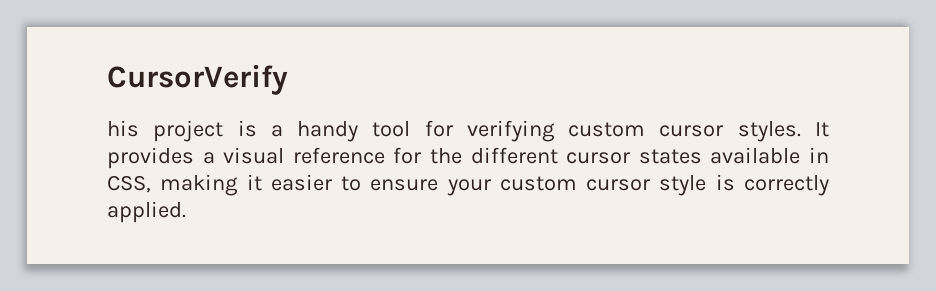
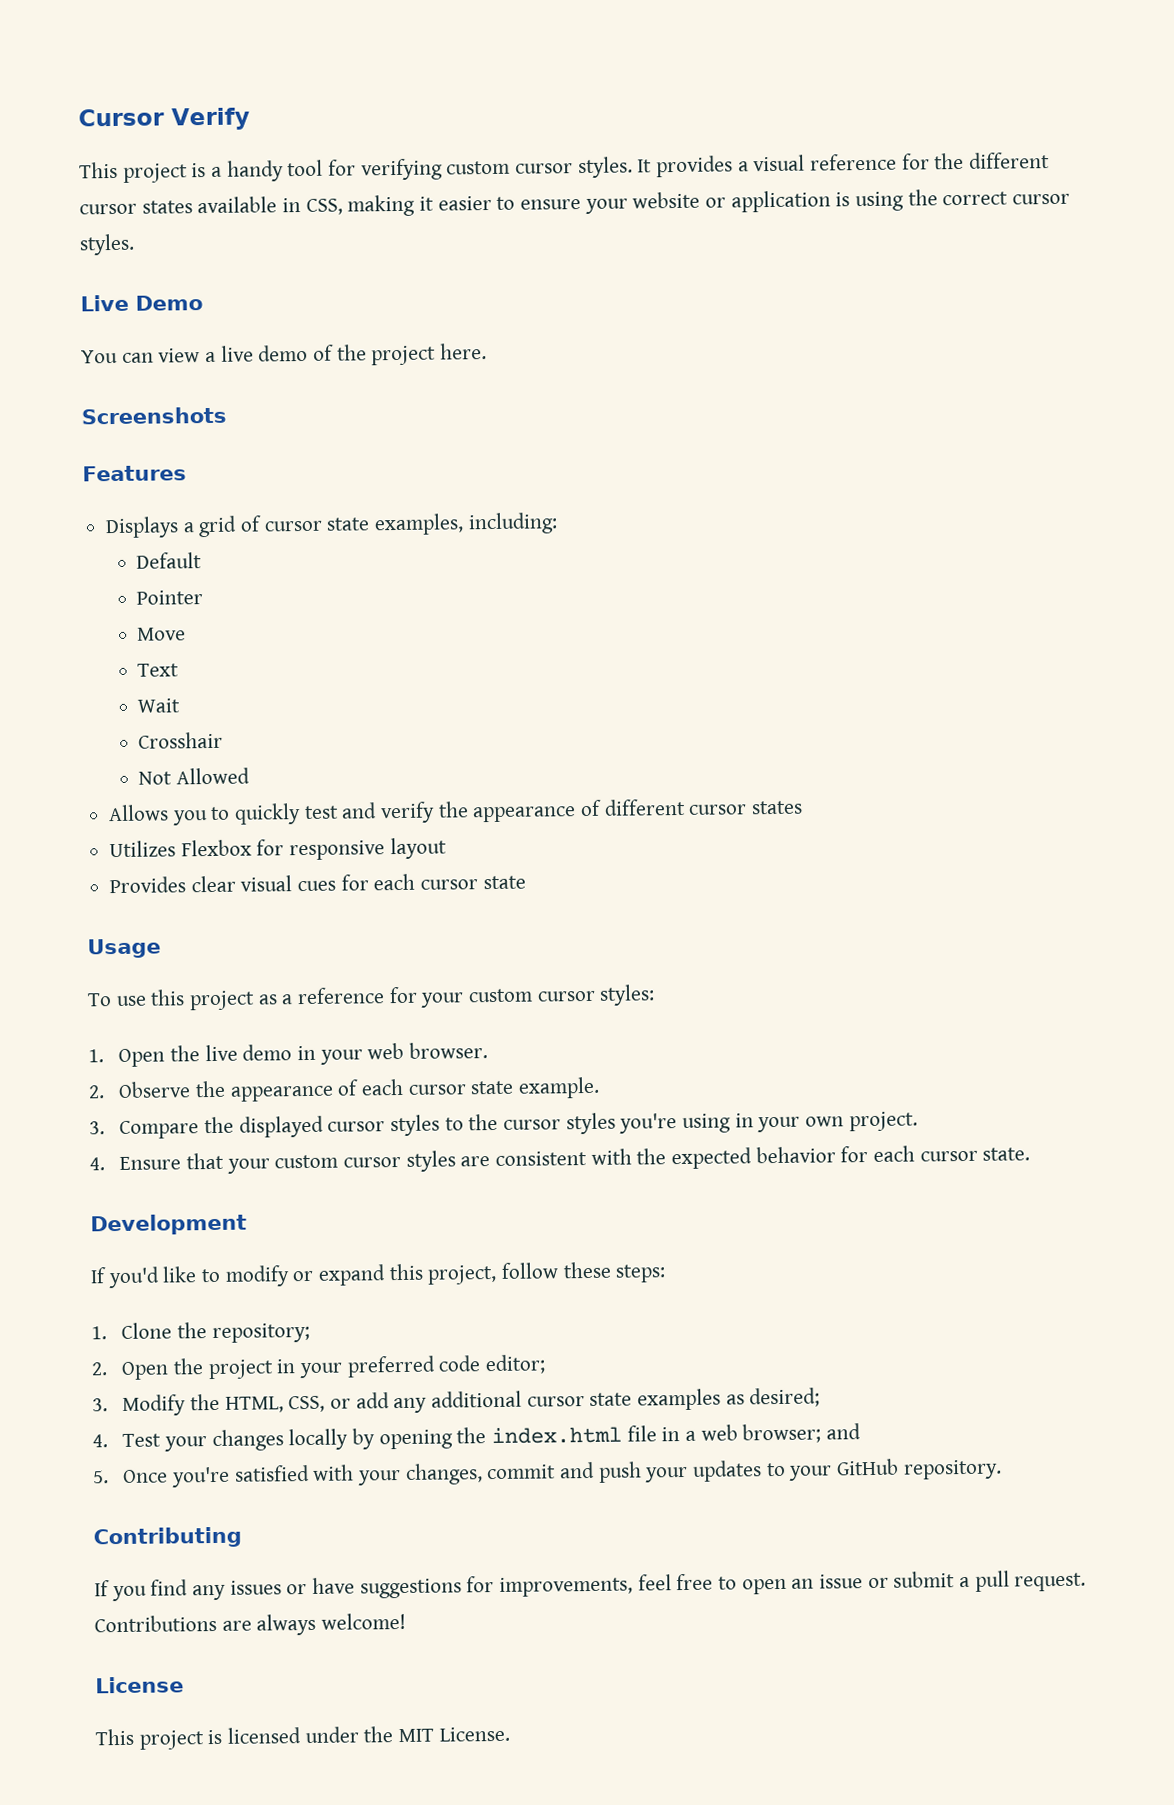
- CursorVerify
- his project is a handy tool for verifying custom cursor styles.
+ Cursor Verify
+ This project is a handy tool for verifying custom cursor styles.
- It provides a visual reference for the different cursor states available in CSS, making it easier to ensure your custom cursor style is correctly applied.
+ It provides a visual reference for the different cursor states available in CSS, making it easier to ensure your website or application is using the correct cursor styles.
+ Live Demo
+ You can view a live demo of the project here.
+ Screenshots
+ Features
+ Displays a grid of cursor state examples, including:
+ Default
+ Pointer
+ Move
+ Text
+ Wait
+ Crosshair
+ Not Allowed
+ Allows you to quickly test and verify the appearance of different cursor states
+ Utilizes Flexbox for responsive layout
+ Provides clear visual cues for each cursor state
+ Usage
+ To use this project as a reference for your custom cursor styles:
+ 1. Open the live demo in your web browser.
+ 2. Observe the appearance of each cursor state example.
+ 3. Compare the displayed cursor styles to the cursor styles you're using in your own project.
+ 4. Ensure that your custom cursor styles are consistent with the expected behavior for each cursor state.
+ Development
+ If you'd like to modify or expand this project, follow these steps:
+ 1. Clone the repository;
+ 2. Open the project in your preferred code editor;
+ 3. Modify the HTML, CSS, or add any additional cursor state examples as desired;
+ 4. Test your changes locally by opening the index.html file in a web browser; and
+ 5. Once you're satisfied with your changes, commit and push your updates to your GitHub repository.
+ Contributing
+ If you find any issues or have suggestions for improvements, feel free to open an issue or submit a pull request. Contributions are always welcome!
+ License
+ This project is licensed under the MIT License.

